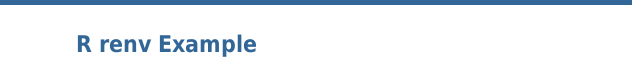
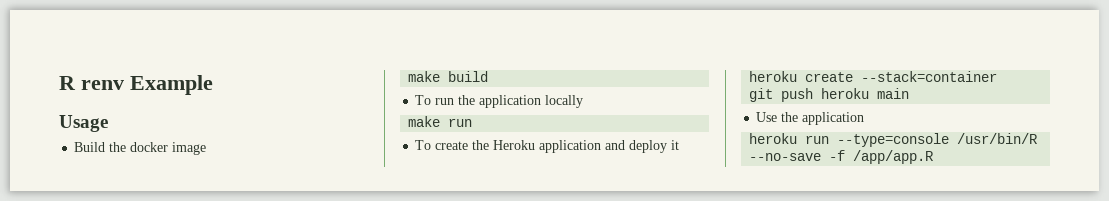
+ Usage
+ Build the docker image
+ make build
+ To run the application locally
+ make run
+ To create the Heroku application and deploy it
+ heroku create --stack=container
+ git push heroku main
+ Use the application
+ heroku run --type=console /usr/bin/R --no-save -f /app/app.R

